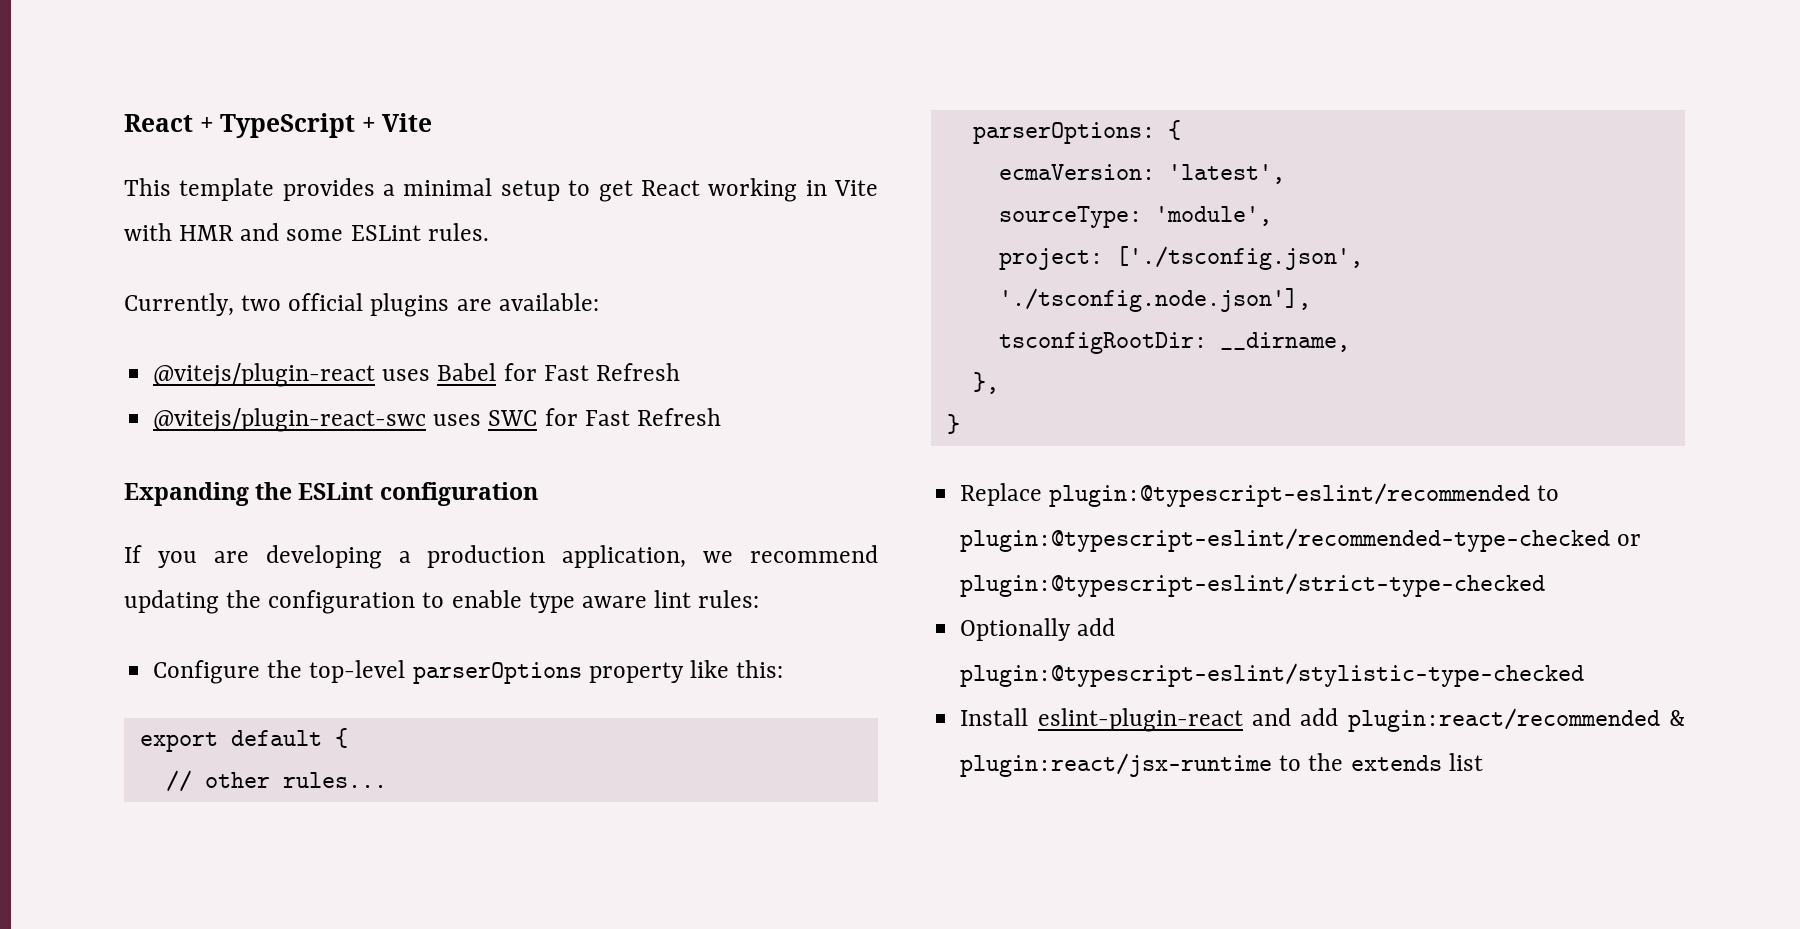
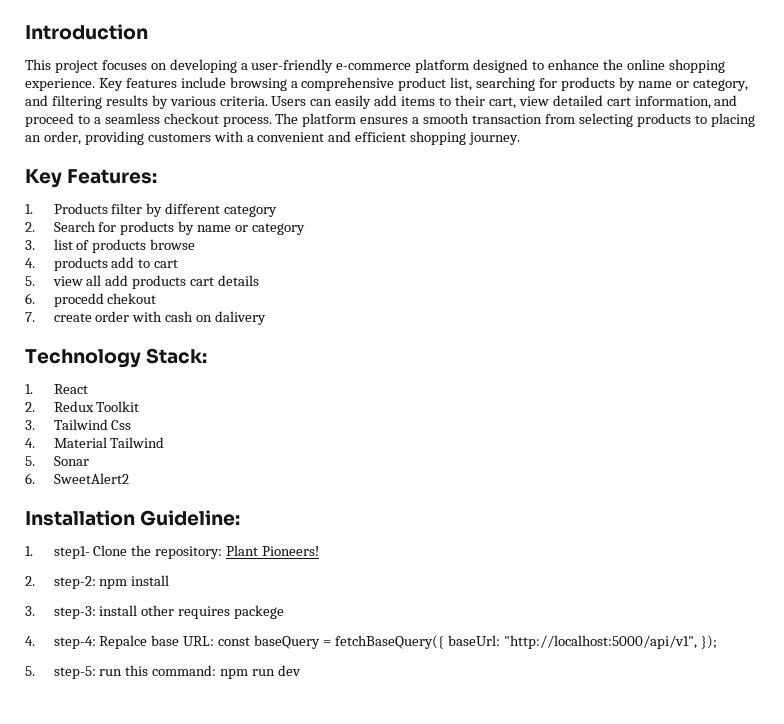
- React + TypeScript + Vite
- This template provides a minimal setup to get React working in Vite with HMR and some ESLint rules.
- Currently, two official plugins are available:
- @vitejs/plugin-react uses Babel for Fast Refresh
- @vitejs/plugin-react-swc uses SWC for Fast Refresh
- Expanding the ESLint configuration
- If you are developing a production application, we recommend updating the configuration to enable type aware lint rules:
- Configure the top-level parserOptions property like this:
- export default {
- // other rules...
- parserOptions: {
- ecmaVersion: 'latest',
- sourceType: 'module',
- project: ['./tsconfig.json', './tsconfig.node.json'],
- tsconfigRootDir: __dirname,
- },
- }
- Replace plugin:@typescript-eslint/recommended to plugin:@typescript-eslint/recommended-type-checked or plugin:@typescript-eslint/strict-type-checked
- Optionally add plugin:@typescript-eslint/stylistic-type-checked
- Install eslint-plugin-react and add plugin:react/recommended & plugin:react/jsx-runtime to the extends list
+ Introduction
+ This project focuses on developing a user-friendly e-commerce platform designed to enhance the online shopping experience. Key features include browsing a comprehensive product list, searching for products by name or category, and filtering results by various criteria. Users can easily add items to their cart, view detailed cart information, and proceed to a seamless checkout process. The platform ensures a smooth transaction from selecting products to placing an order, providing customers with a convenient and efficient shopping journey.
+ Key Features:
+ 1. Products filter by different category
+ 2. Search for products by name or category
+ 3. list of products browse
+ 4. products add to cart
+ 5. view all add products cart details
+ 6. procedd chekout
+ 7. create order with cash on dalivery
+ Technology Stack:
+ 1. React
+ 2. Redux Toolkit
+ 3. Tailwind Css
+ 4. Material Tailwind
+ 5. Sonar
+ 6. SweetAlert2
+ Installation Guideline:
+ 1. step1- Clone the repository: Plant Pioneers!
+ 2. step-2: npm install
+ 3. step-3: install other requires packege
+ 4. step-4: Repalce base URL: const baseQuery = fetchBaseQuery({ baseUrl: "http://localhost:5000/api/v1", });
+ 5. step-5: run this command: npm run dev

